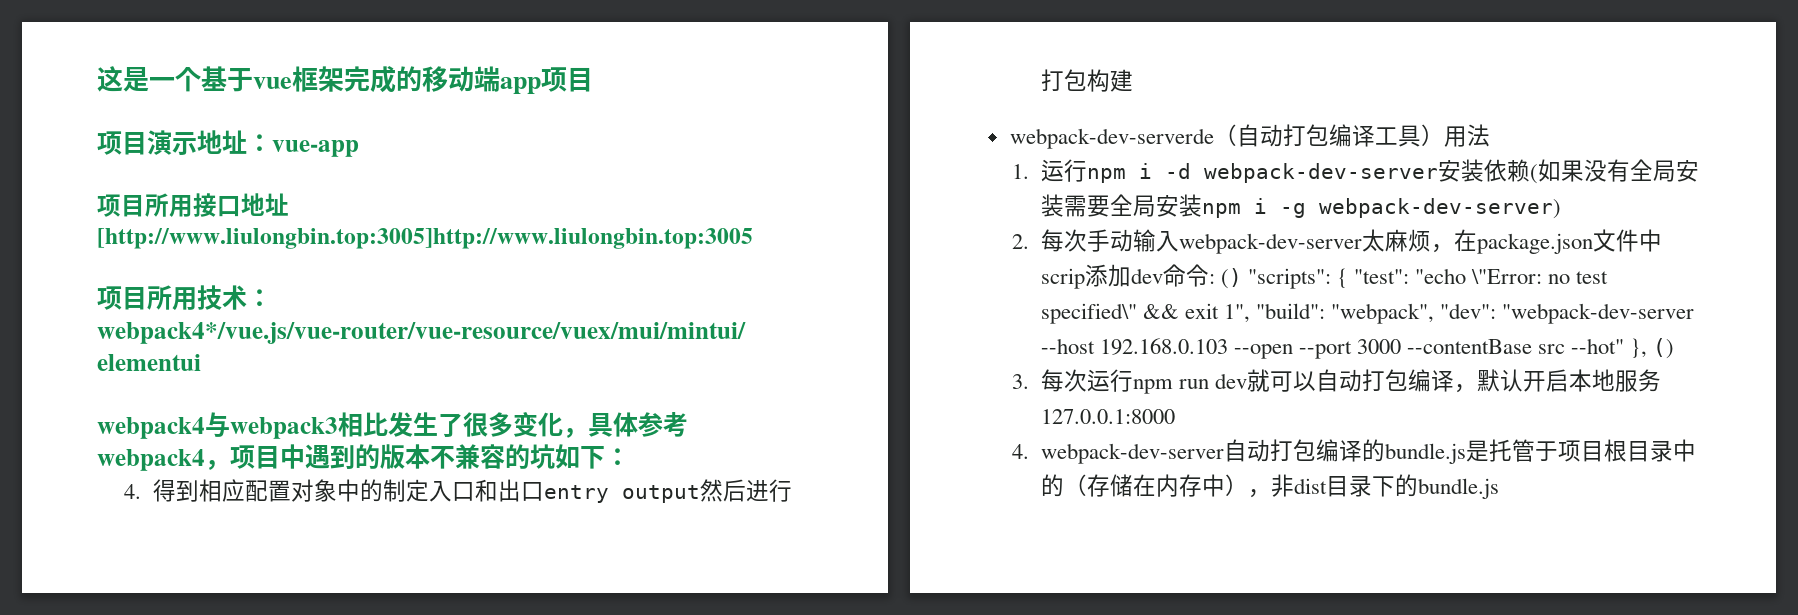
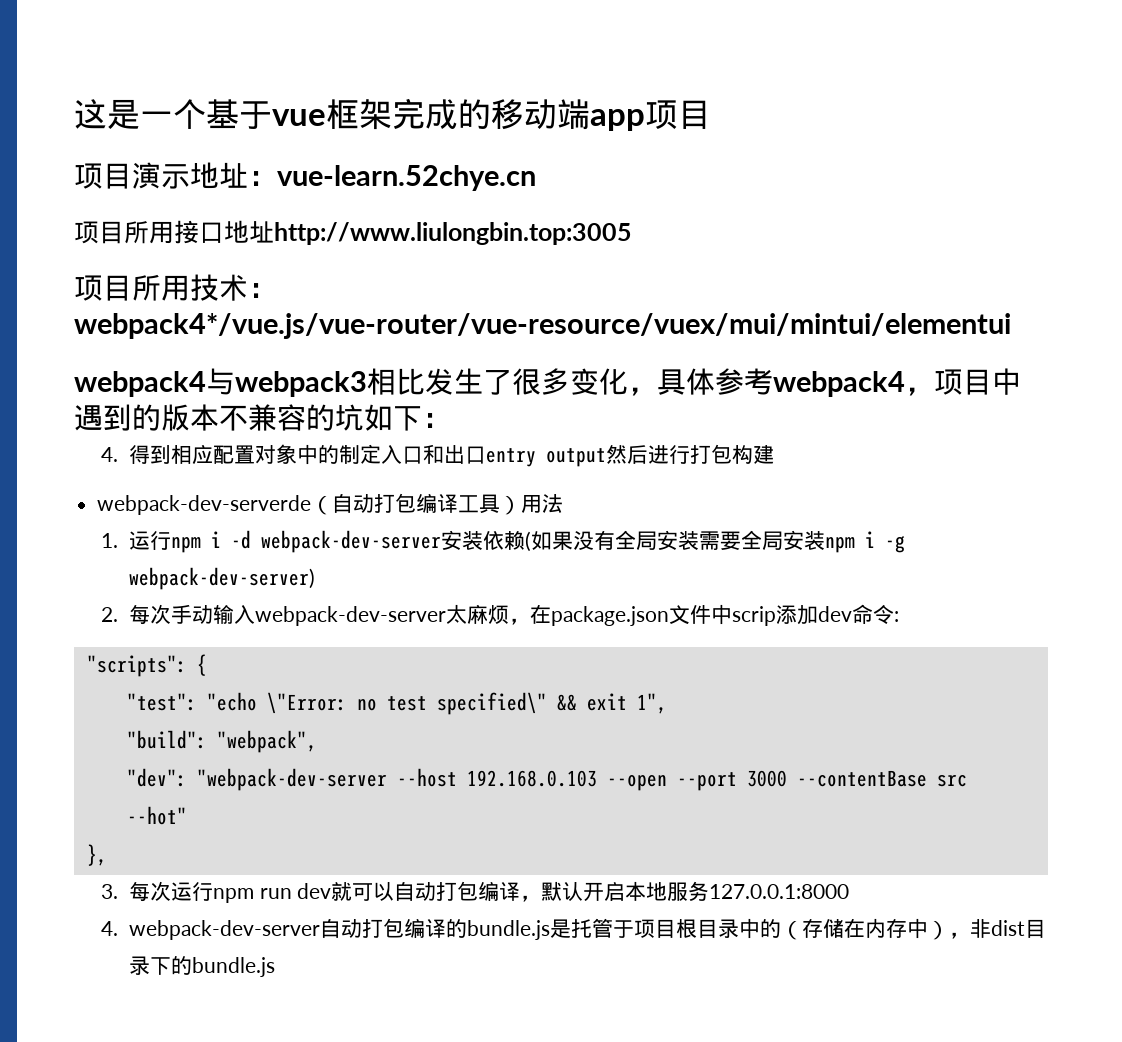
- 项目演示地址：vue-app
+ 项目演示地址：vue-learn.52chye.cn
- 项目所用接口地址[http://www.liulongbin.top:3005]http://www.liulongbin.top:3005
+ 项目所用接口地址http://www.liulongbin.top:3005
- 2.每次手动输入webpack-dev-server太麻烦，在package.json文件中scrip添加dev命令: () "scripts": { "test": "echo \"Error: no test specified\" && exit 1", "build": "webpack", "dev": "webpack-dev-server --host 192.168.0.103 --open --port 3000 --contentBase src --hot" }, ()
+ 2.每次手动输入webpack-dev-server太麻烦，在package.json文件中scrip添加dev命令:
+ "scripts": {
+ "test": "echo \"Error: no test specified\" && exit 1",
+ "build": "webpack",
+ "dev": "webpack-dev-server --host 192.168.0.103 --open --port 3000 --contentBase src --hot"
+ },

